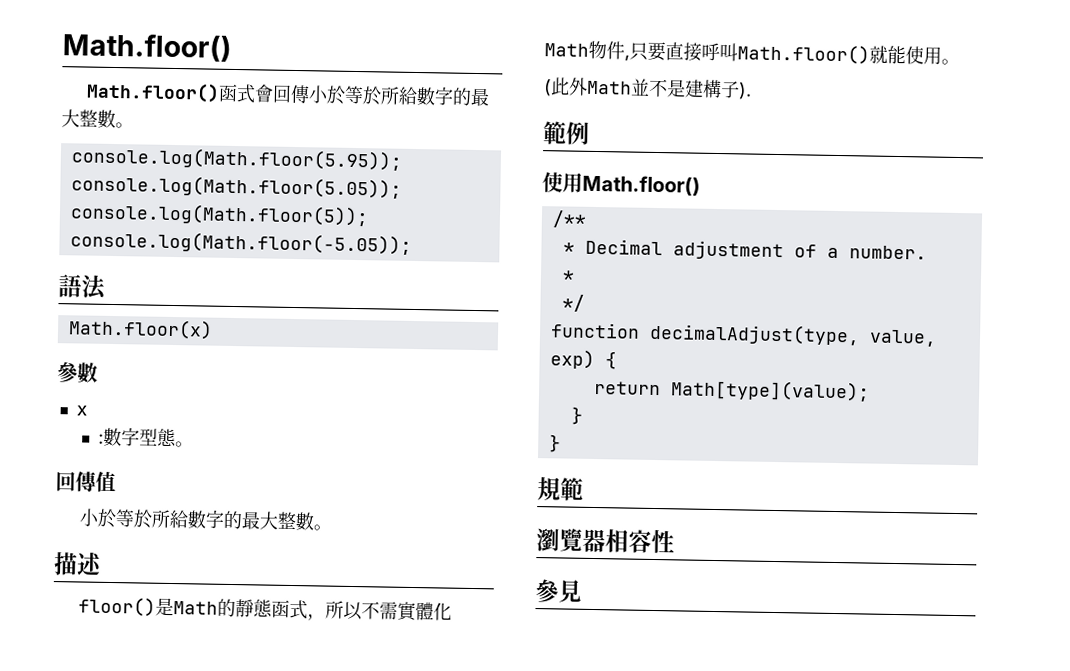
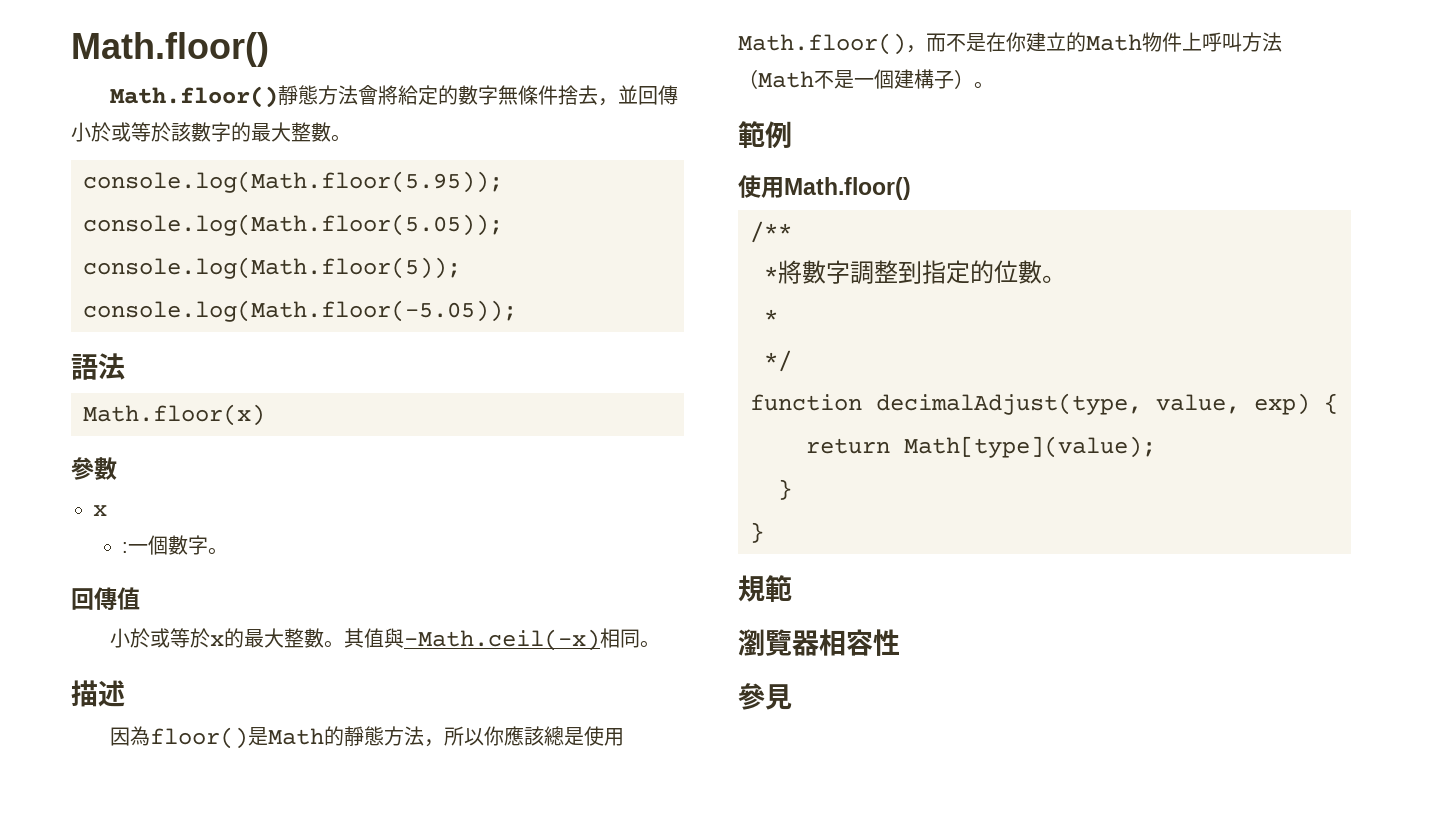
- Math.floor()函式會回傳小於等於所給數字的最大整數。
+ Math.floor()靜態方法會將給定的數字無條件捨去，並回傳小於或等於該數字的最大整數。
- :數字型態。
+ :一個數字。
  回傳值
- 小於等於所給數字的最大整數。
+ 小於或等於x的最大整數。其值與-Math.ceil(-x)相同。
- floor()是Math的靜態函式，所以不需實體化Math物件,只要直接呼叫Math.floor()就能使用。
- (此外Math並不是建構子).
+ 因為floor()是Math的靜態方法，所以你應該總是使用Math.floor()，而不是在你建立的Math物件上呼叫方法（Math不是一個建構子）。
- * Decimal adjustment of a number.
+ *將數字調整到指定的位數。

